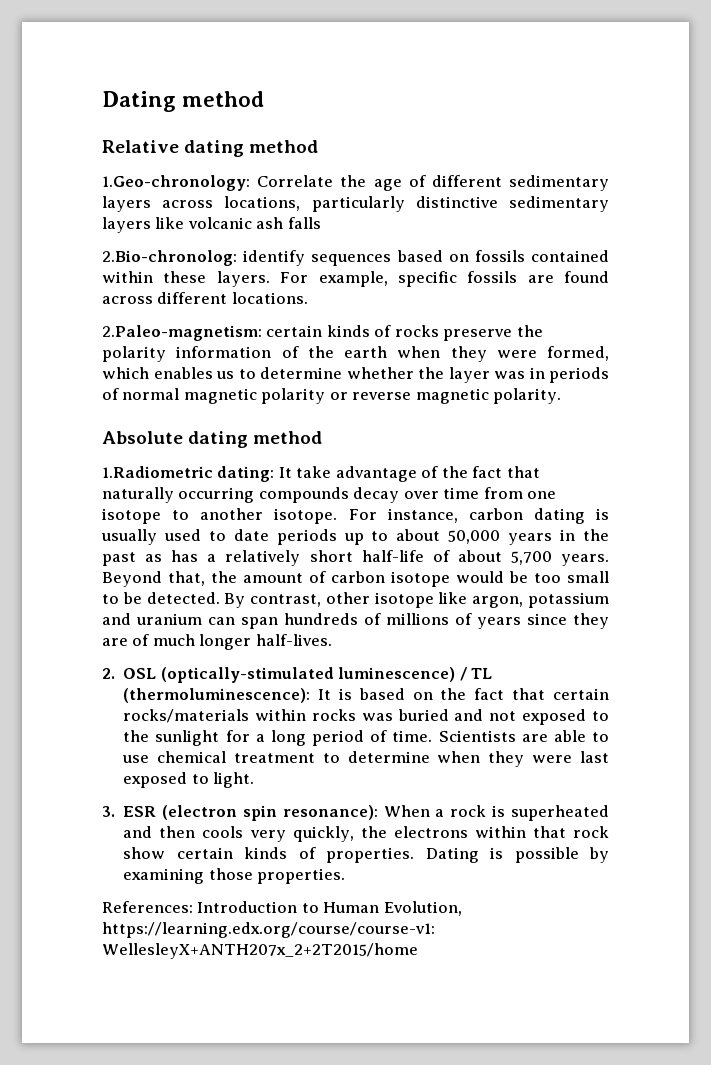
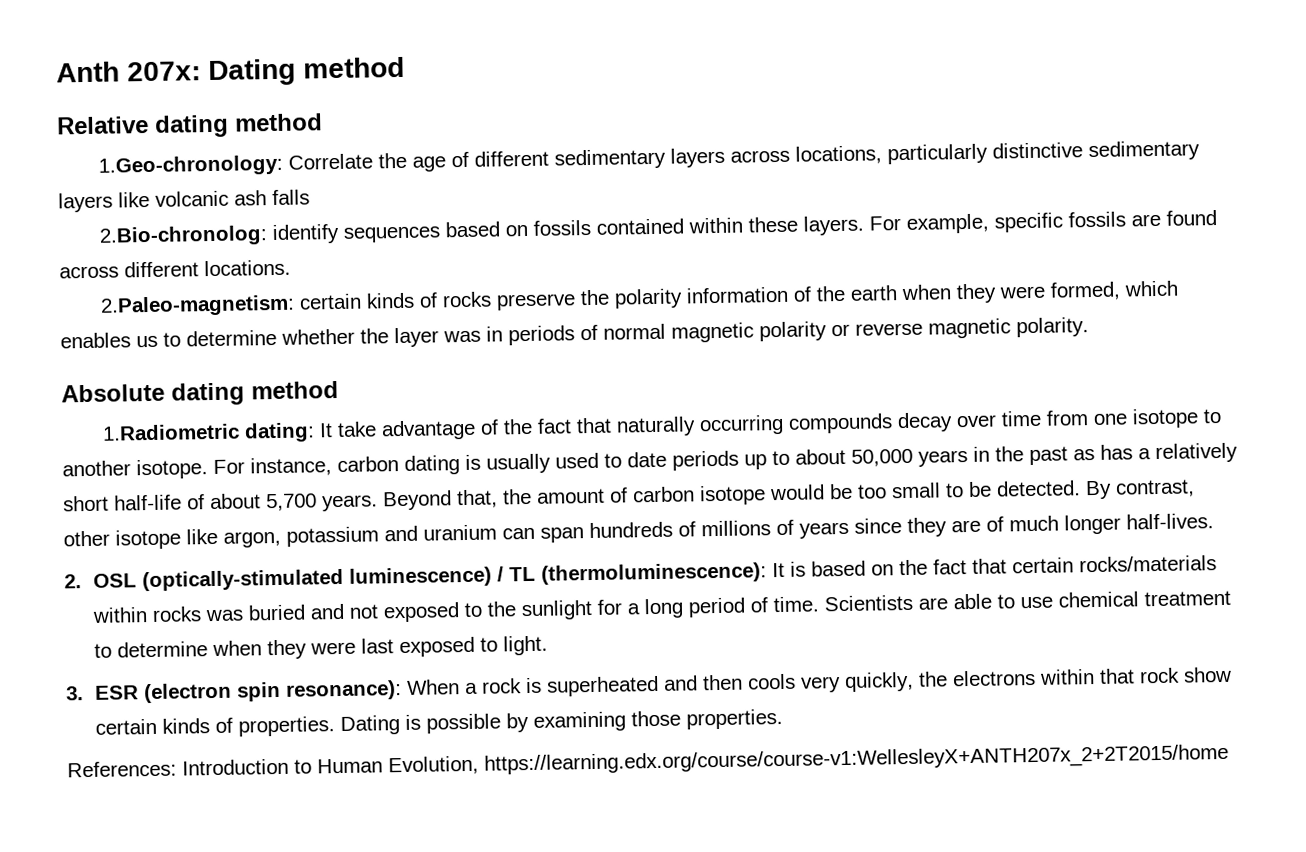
- Dating method
+ Anth 207x: Dating method

